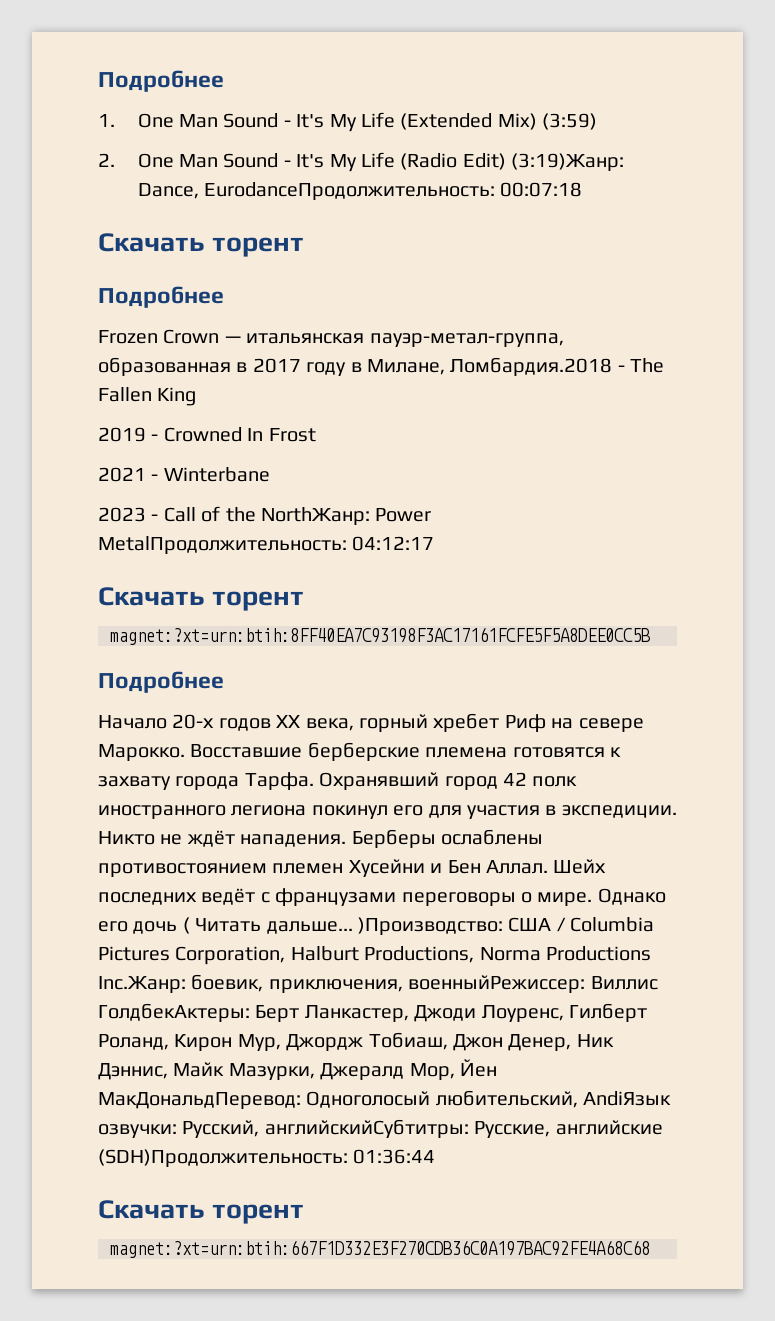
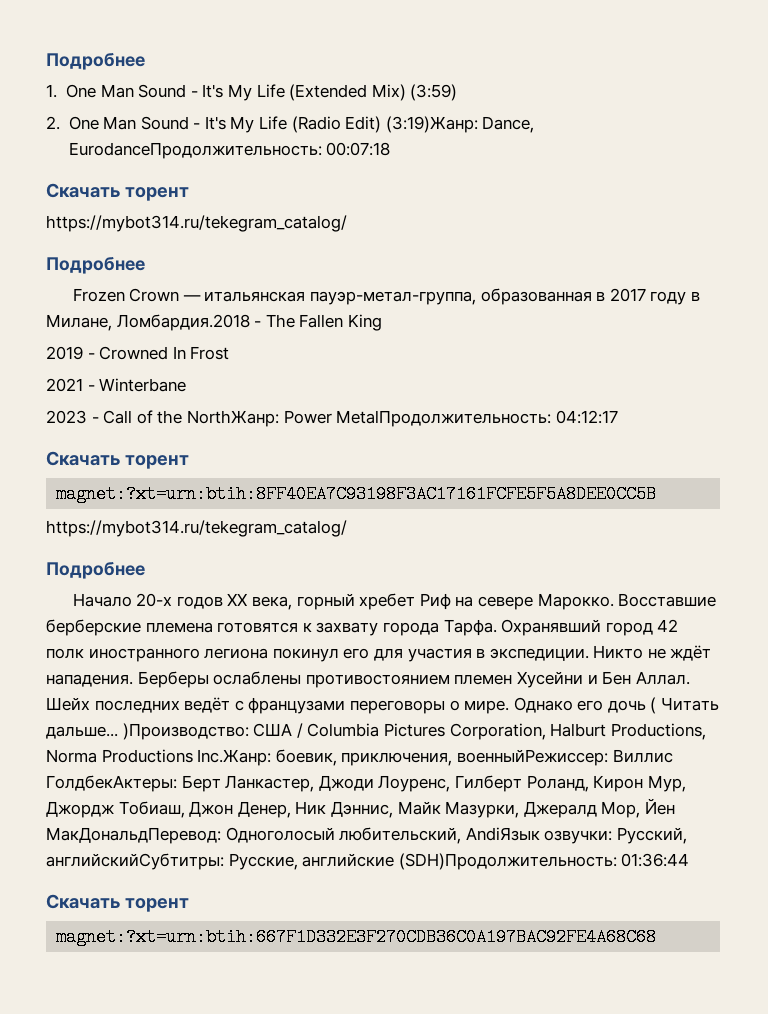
  2. One Man Sound - It's My Life (Radio Edit) (3:19)Жанр: Dance, EurodanceПродолжительность: 00:07:18
  Скачать торент
+ https://mybot314.ru/tekegram_catalog/
  magnet:?xt=urn:btih:8FF40EA7C93198F3AC17161FCFE5F5A8DEE0CC5B
+ https://mybot314.ru/tekegram_catalog/

